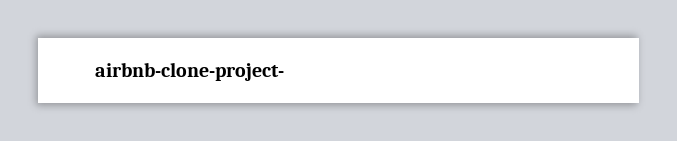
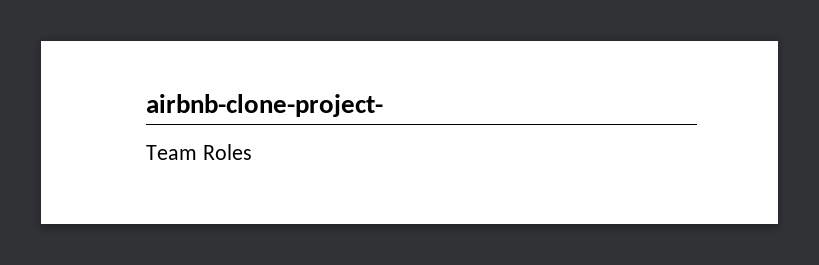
+ Team Roles

